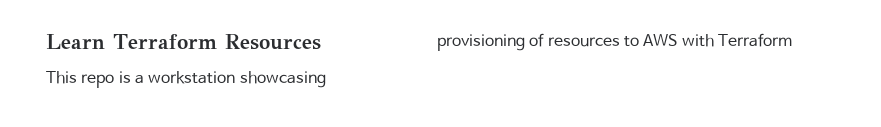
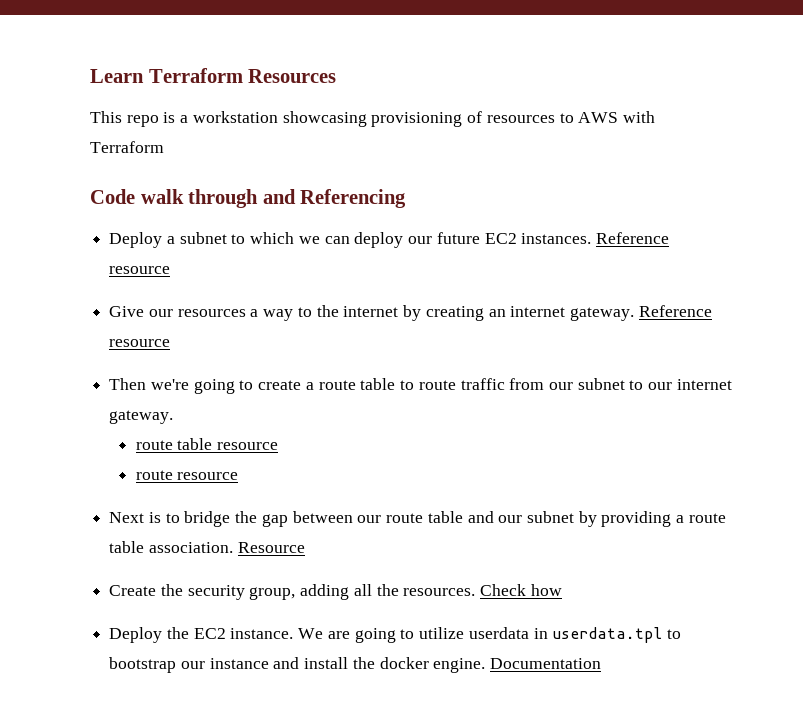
+ Code walk through and Referencing
+ Deploy a subnet to which we can deploy our future EC2 instances. Reference resource
+ Give our resources a way to the internet by creating an internet gateway. Reference resource
+ Then we're going to create a route table to route traffic from our subnet to our internet gateway.
+ route table resource
+ route resource
+ Next is to bridge the gap between our route table and our subnet by providing a route table association. Resource
+ Create the security group, adding all the resources. Check how
+ Deploy the EC2 instance. We are going to utilize userdata in userdata.tpl to bootstrap our instance and install the docker engine. Documentation

